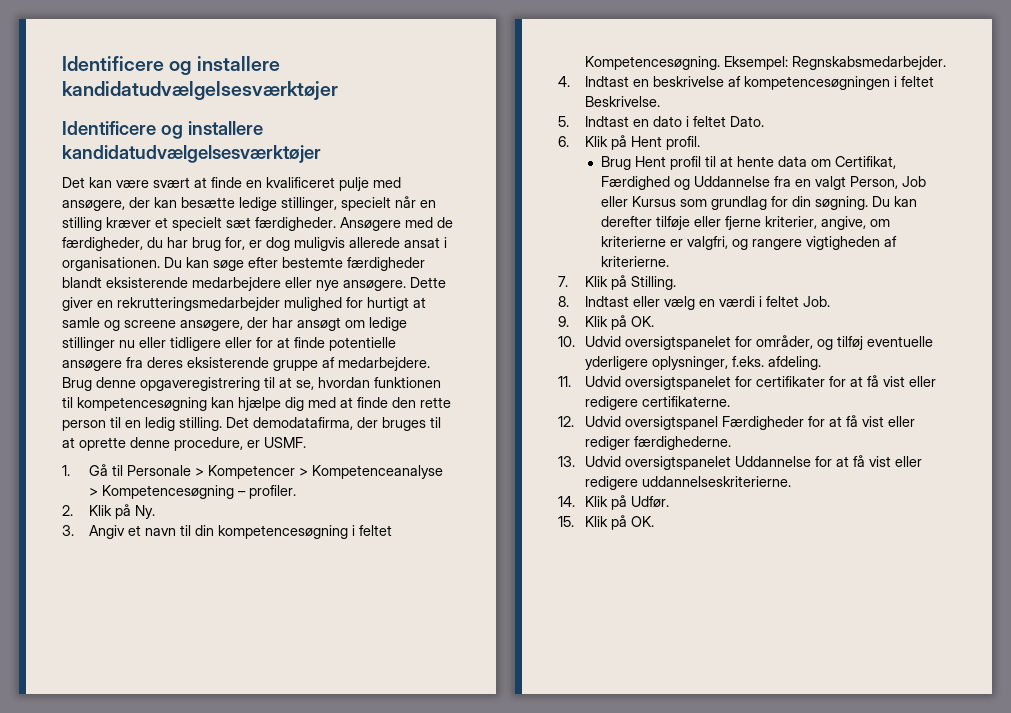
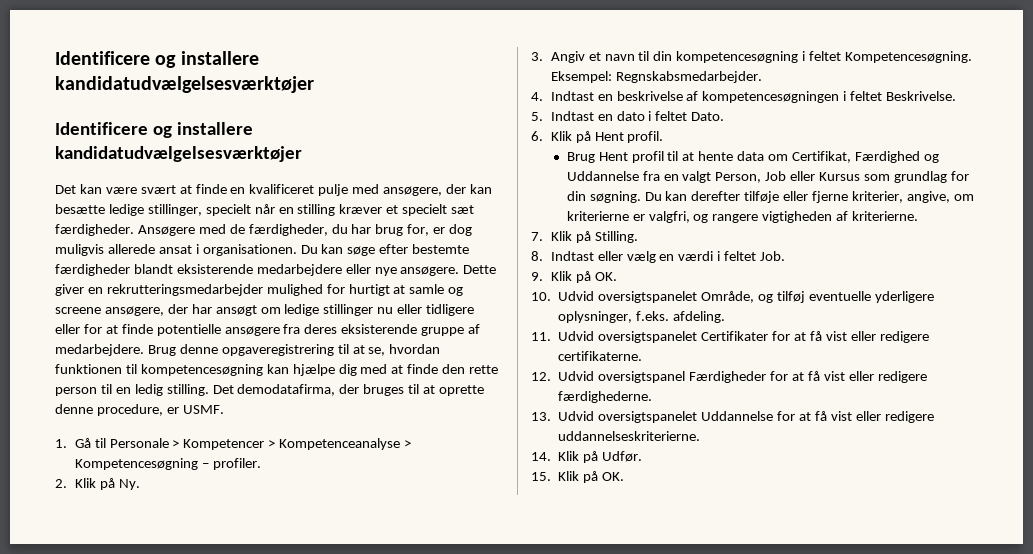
- 10. Udvid oversigtspanelet for områder, og tilføj eventuelle yderligere oplysninger, f.eks. afdeling.
+ 10. Udvid oversigtspanelet Område, og tilføj eventuelle yderligere oplysninger, f.eks. afdeling.
- 11. Udvid oversigtspanelet for certifikater for at få vist eller redigere certifikaterne.
+ 11. Udvid oversigtspanelet Certifikater for at få vist eller redigere certifikaterne.
- 12. Udvid oversigtspanel Færdigheder for at få vist eller rediger færdighederne.
+ 12. Udvid oversigtspanel Færdigheder for at få vist eller redigere færdighederne.

